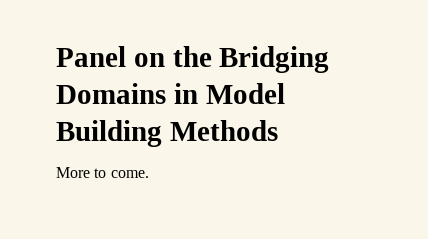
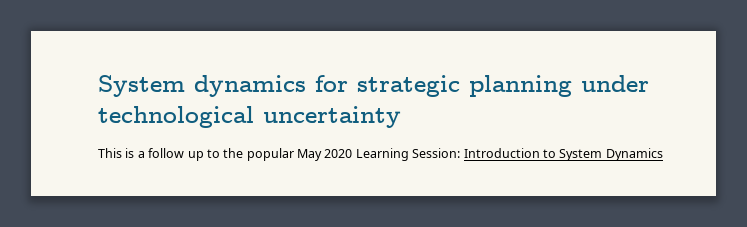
- Panel on the Bridging Domains in Model Building Methods
- More to come.
+ System dynamics for strategic planning under technological uncertainty
+ This is a follow up to the popular May 2020 Learning Session: Introduction to System Dynamics

